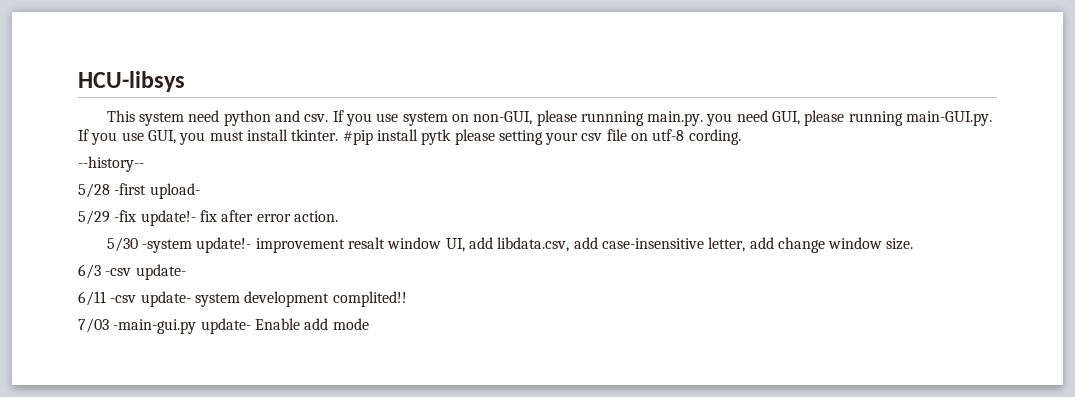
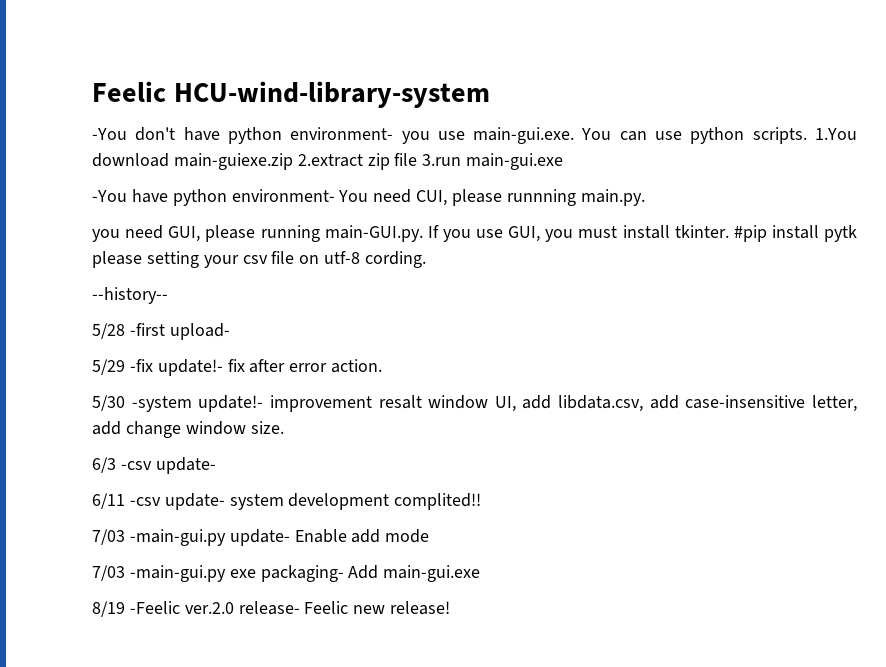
- HCU-libsys
- This system need python and csv. If you use system on non-GUI, please runnning main.py. you need GUI, please running main-GUI.py. If you use GUI, you must install tkinter.
+ Feelic HCU-wind-library-system
+ -You don't have python environment- you use main-gui.exe. You can use python scripts. 1.You download main-guiexe.zip 2.extract zip file 3.run main-gui.exe
+ -You have python environment- You need CUI, please runnning main.py.
+ you need GUI, please running main-GUI.py. If you use GUI, you must install tkinter.
+ 7/03 -main-gui.py exe packaging- Add main-gui.exe
+ 8/19 -Feelic ver.2.0 release- Feelic new release!

